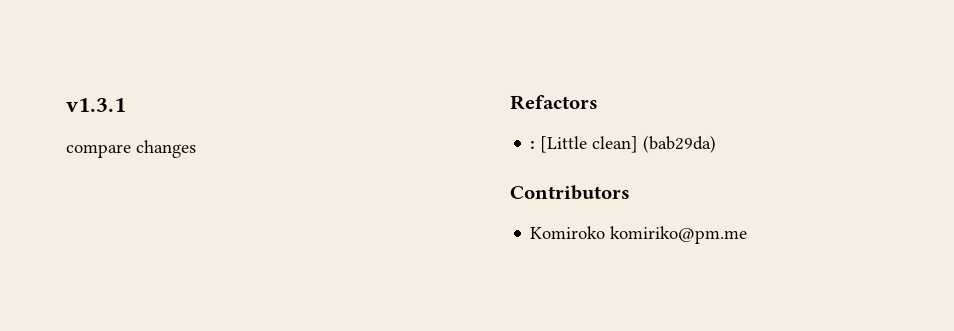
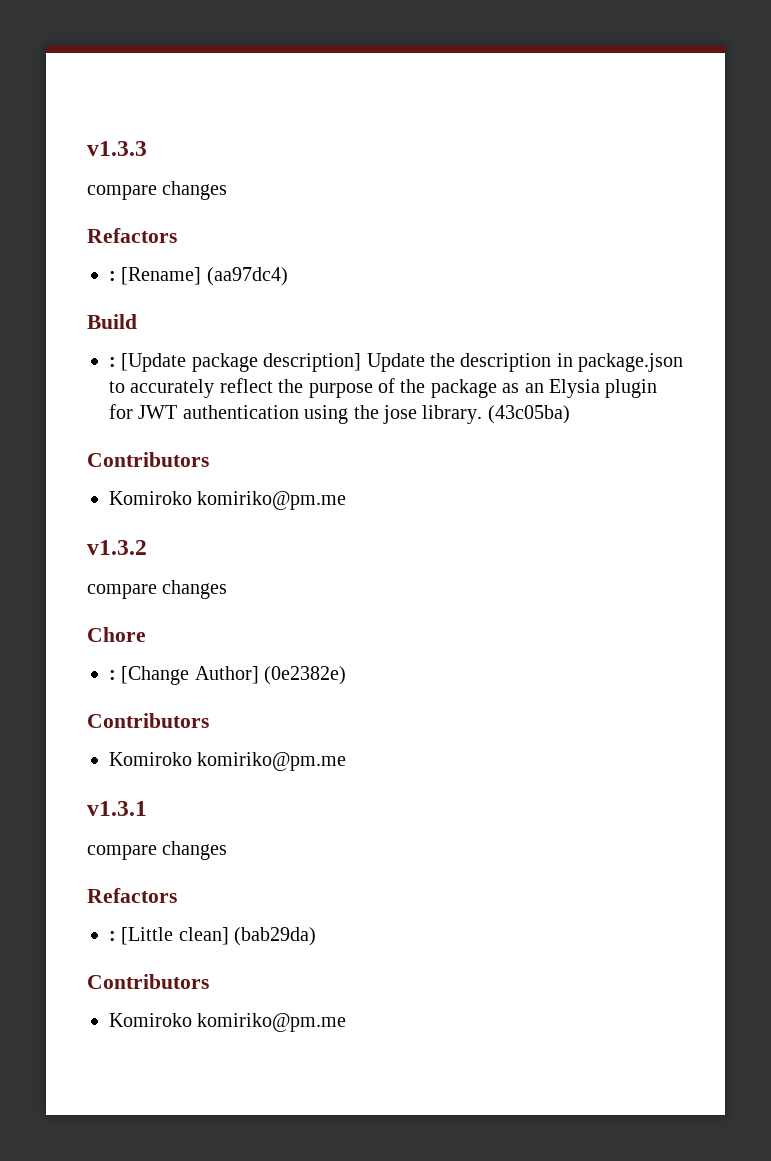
+ v1.3.3
+ compare changes
+ Refactors
+ : [Rename] (aa97dc4)
+ Build
+ : [Update package description] Update the description in package.json to accurately reflect the purpose of the package as an Elysia plugin for JWT authentication using the jose library. (43c05ba)
+ Contributors
+ Komiroko komiriko@pm.me
+ v1.3.2
+ compare changes
+ Chore
+ : [Change Author] (0e2382e)
+ Contributors
+ Komiroko komiriko@pm.me

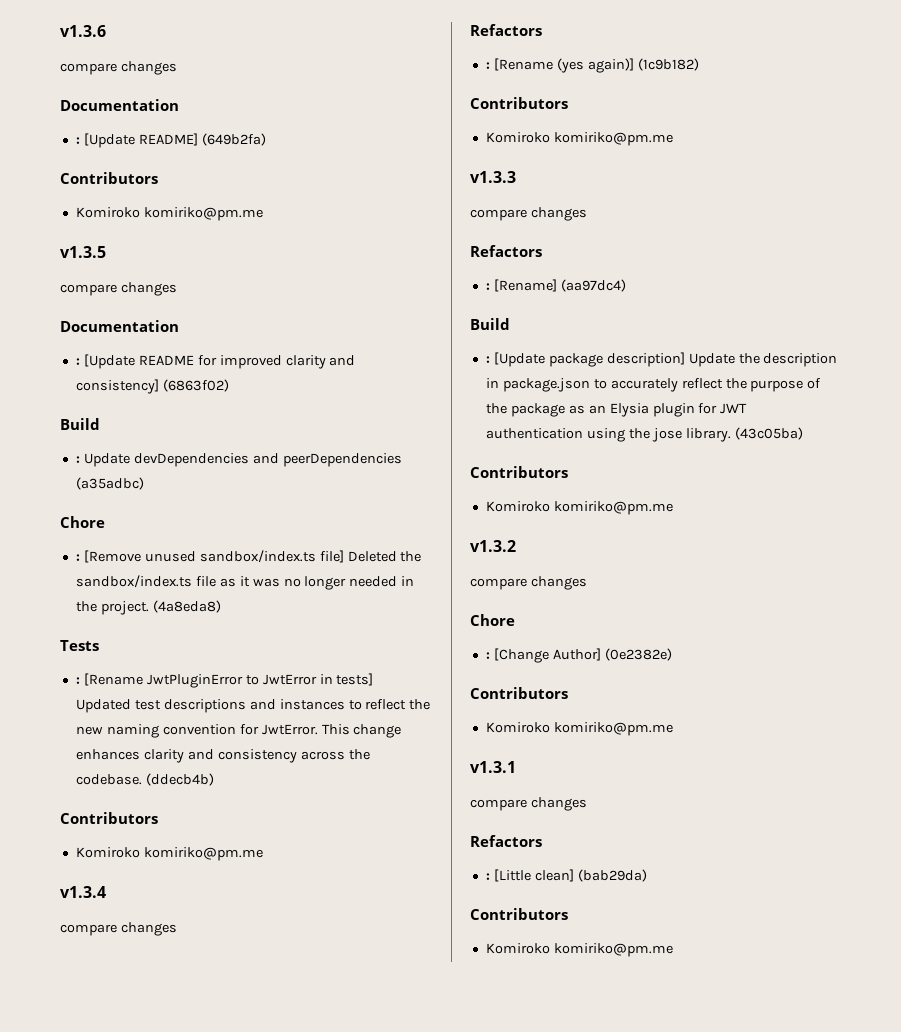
+ v1.3.6
+ compare changes
+ Documentation
+ : [Update README] (649b2fa)
+ Contributors
+ Komiroko komiriko@pm.me
+ v1.3.5
+ compare changes
+ Documentation
+ : [Update README for improved clarity and consistency] (6863f02)
+ Build
+ : Update devDependencies and peerDependencies (a35adbc)
+ Chore
+ : [Remove unused sandbox/index.ts file] Deleted the sandbox/index.ts file as it was no longer needed in the project. (4a8eda8)
+ Tests
+ : [Rename JwtPluginError to JwtError in tests] Updated test descriptions and instances to reflect the new naming convention for JwtError. This change enhances clarity and consistency across the codebase. (ddecb4b)
+ Contributors
+ Komiroko komiriko@pm.me
+ v1.3.4
+ compare changes
+ Refactors
+ : [Rename (yes again)] (1c9b182)
+ Contributors
+ Komiroko komiriko@pm.me

